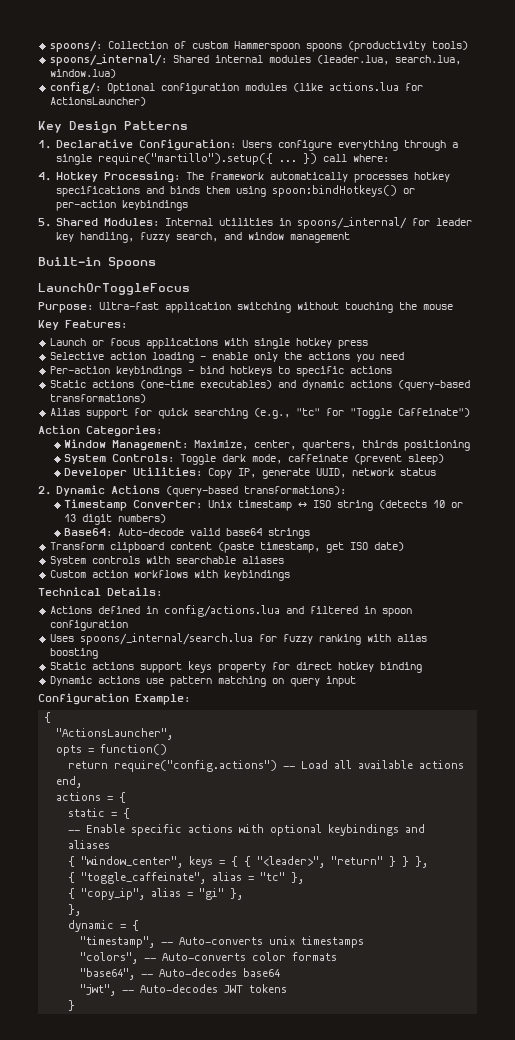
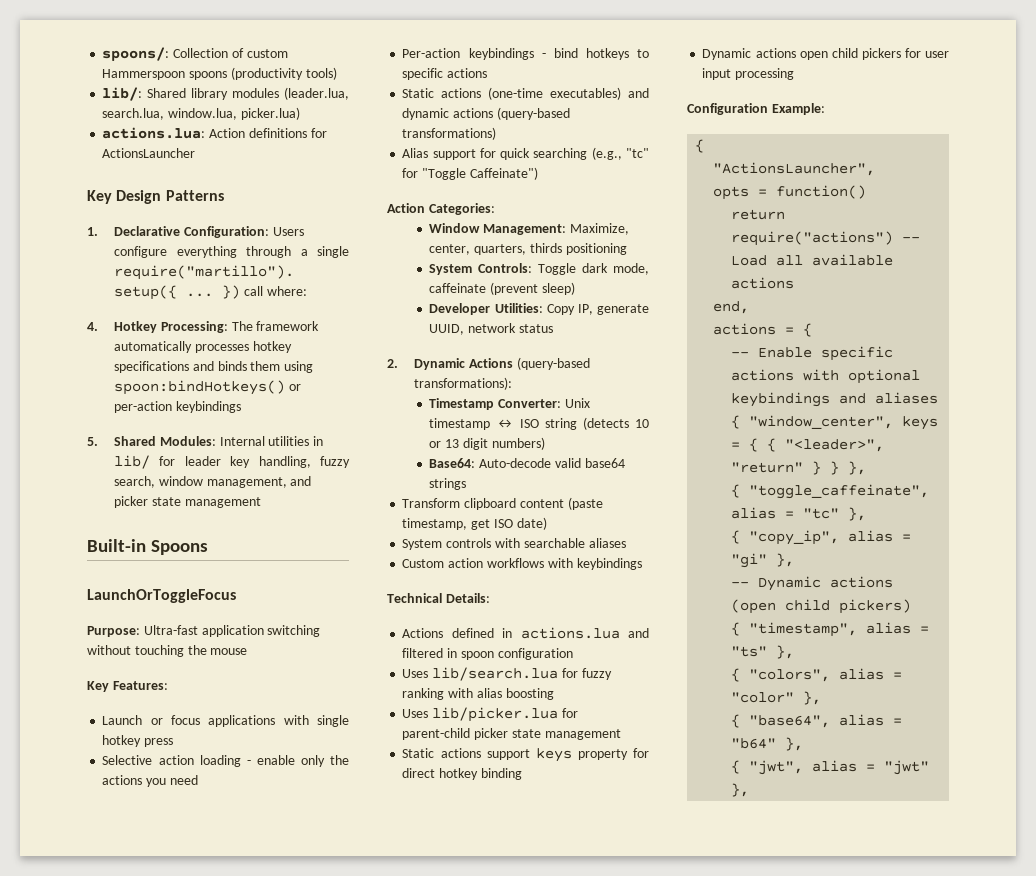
- spoons/_internal/: Shared internal modules (leader.lua, search.lua, window.lua)
- config/: Optional configuration modules (like actions.lua for ActionsLauncher)
+ lib/: Shared library modules (leader.lua, search.lua, window.lua, picker.lua)
+ actions.lua: Action definitions for ActionsLauncher
- 5. Shared Modules: Internal utilities in spoons/_internal/ for leader key handling, fuzzy search, and window management
+ 5. Shared Modules: Internal utilities in lib/ for leader key handling, fuzzy search, window management, and picker state management
- Actions defined in config/actions.lua and filtered in spoon configuration
+ Actions defined in actions.lua and filtered in spoon configuration
- Uses spoons/_internal/search.lua for fuzzy ranking with alias boosting
+ Uses lib/search.lua for fuzzy ranking with alias boosting
+ Uses lib/picker.lua for parent-child picker state management
- Dynamic actions use pattern matching on query input
+ Dynamic actions open child pickers for user input processing
- return require("config.actions") -- Load all available actions
+ return require("actions") -- Load all available actions
- static = {
  { "copy_ip", alias = "gi" },
- },
- dynamic = {
- "timestamp", -- Auto-converts unix timestamps
- "colors", -- Auto-converts color formats
- "base64", -- Auto-decodes base64
- "jwt", -- Auto-decodes JWT tokens
- }
+ -- Dynamic actions (open child pickers)
+ { "timestamp", alias = "ts" },
+ { "colors", alias = "color" },
+ { "base64", alias = "b64" },
+ { "jwt", alias = "jwt" },

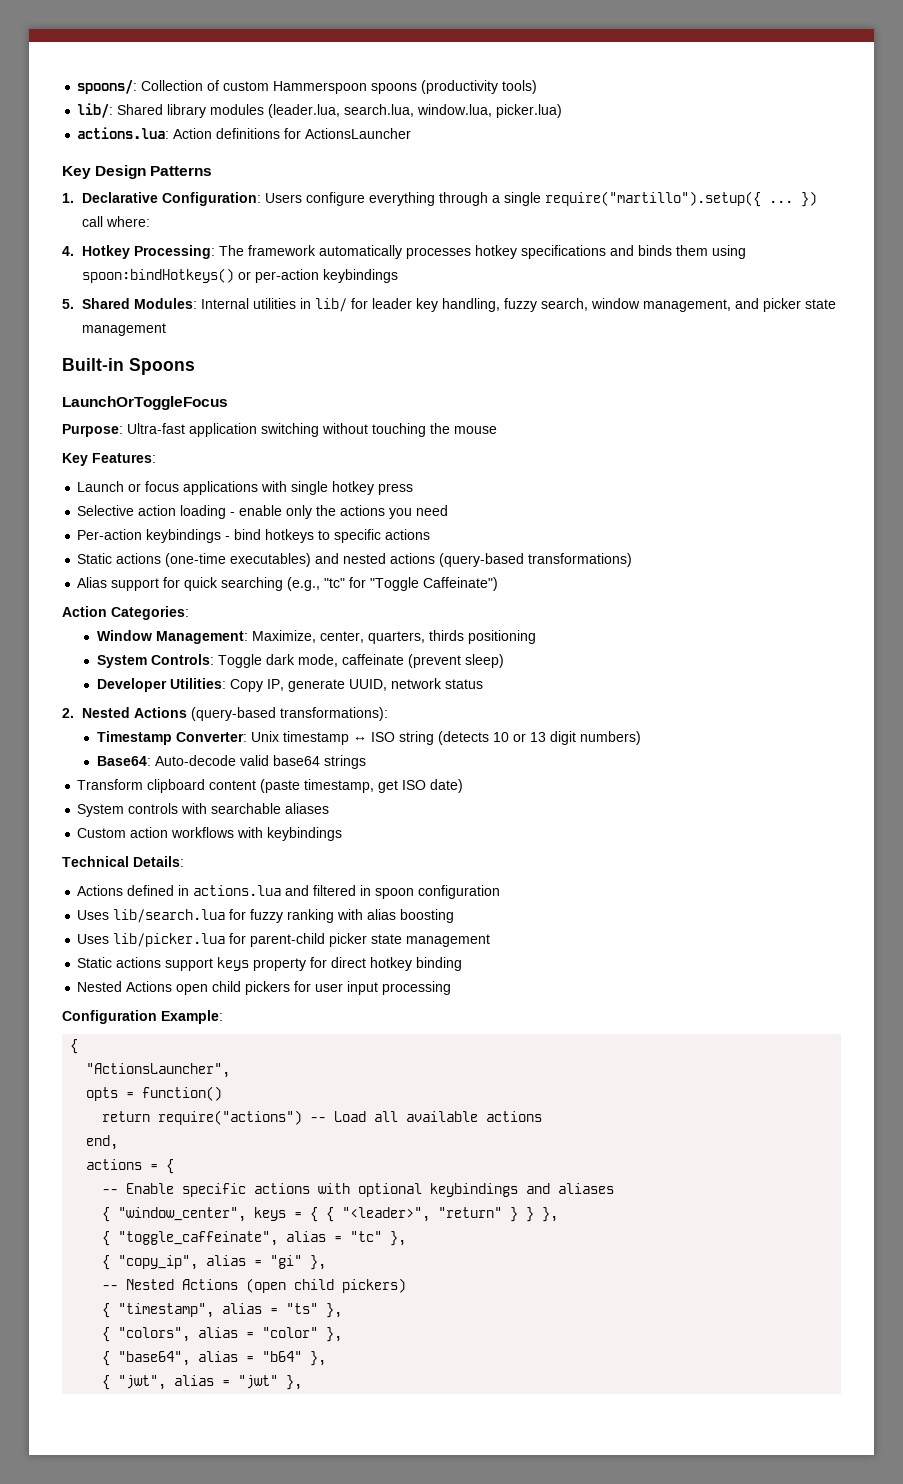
- Static actions (one-time executables) and dynamic actions (query-based transformations)
+ Static actions (one-time executables) and nested actions (query-based transformations)
- 2. Dynamic Actions (query-based transformations):
+ 2. Nested Actions (query-based transformations):
- Dynamic actions open child pickers for user input processing
+ Nested Actions open child pickers for user input processing
- -- Dynamic actions (open child pickers)
+ -- Nested Actions (open child pickers)

